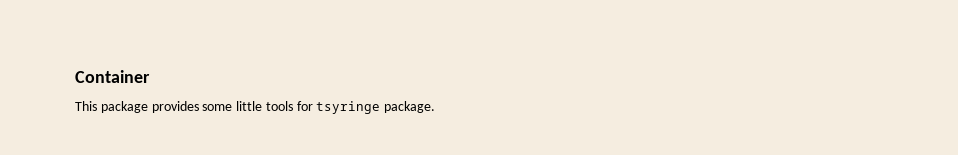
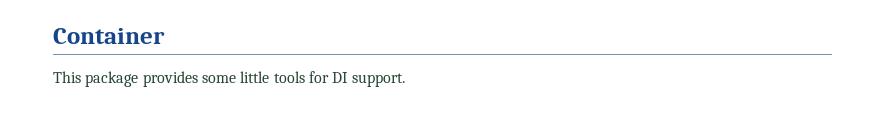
- This package provides some little tools for tsyringe package.
+ This package provides some little tools for DI support.

